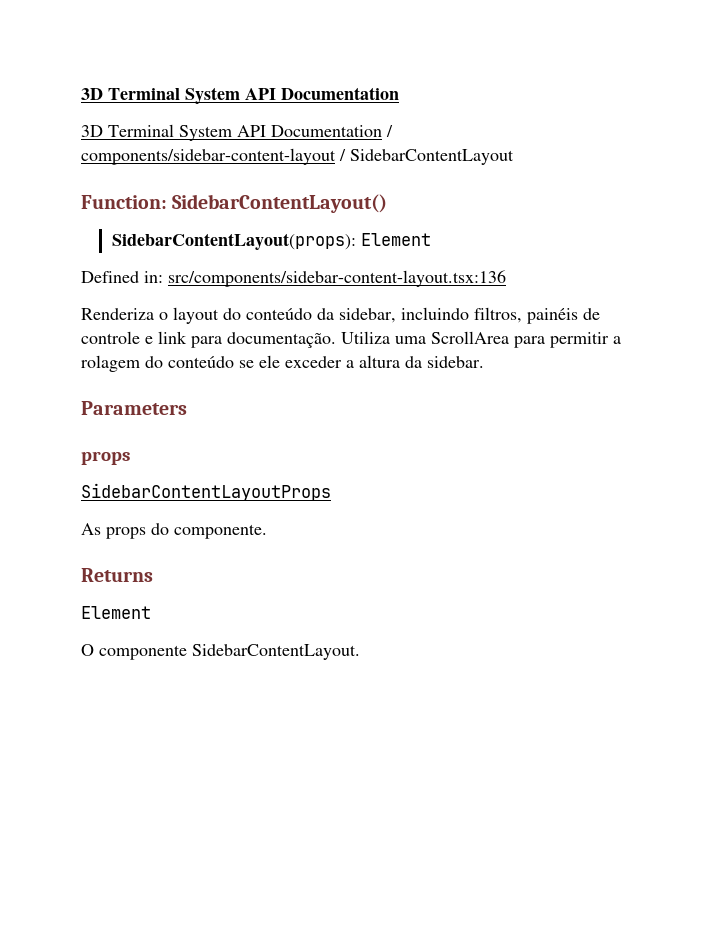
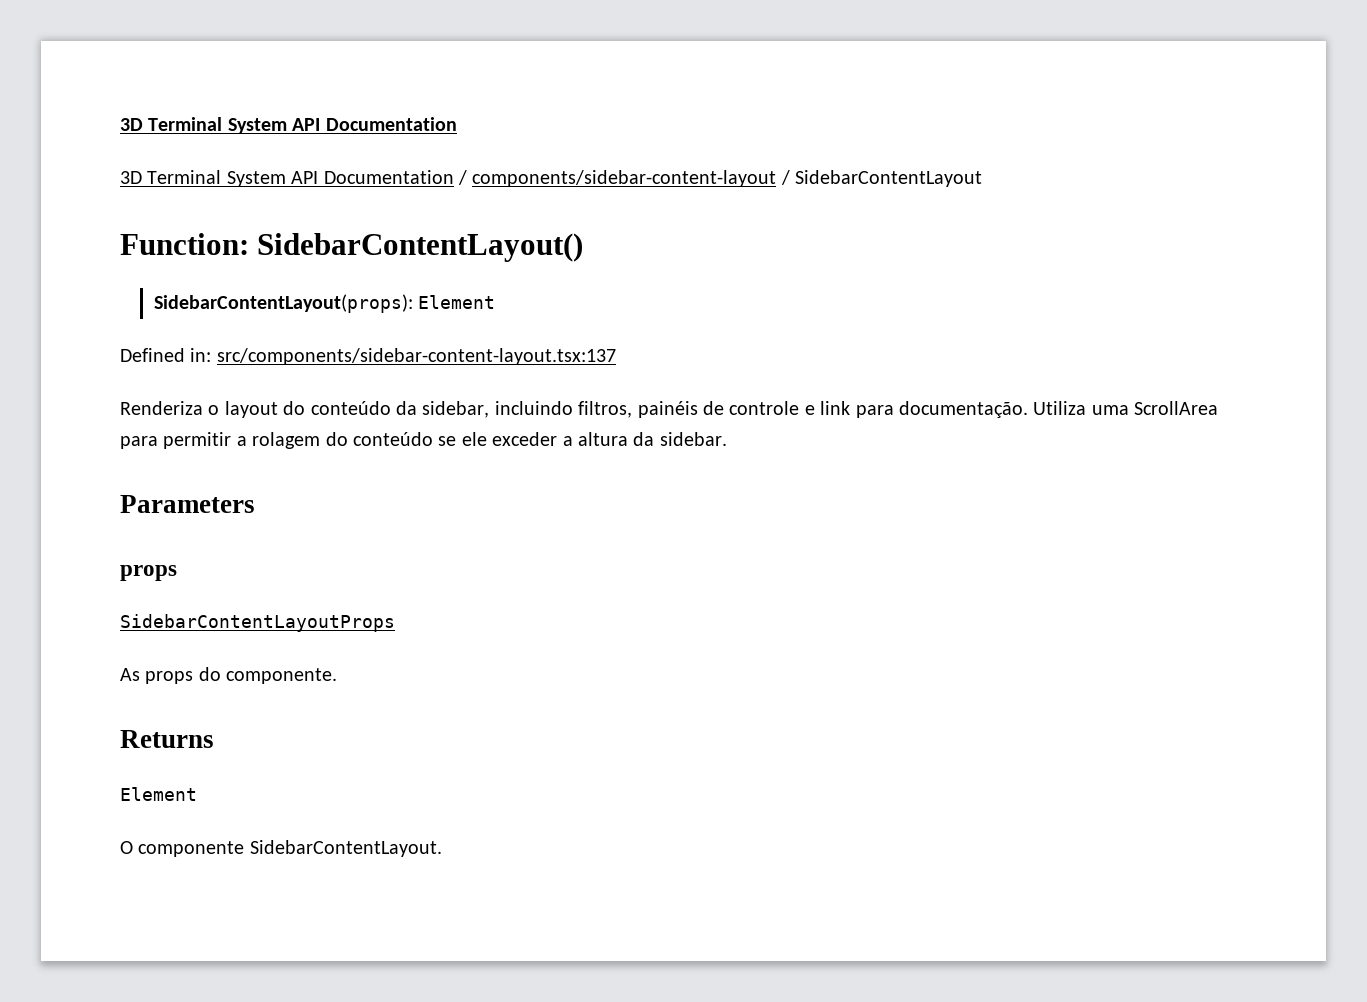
- Defined in: src/components/sidebar-content-layout.tsx:136
+ Defined in: src/components/sidebar-content-layout.tsx:137

